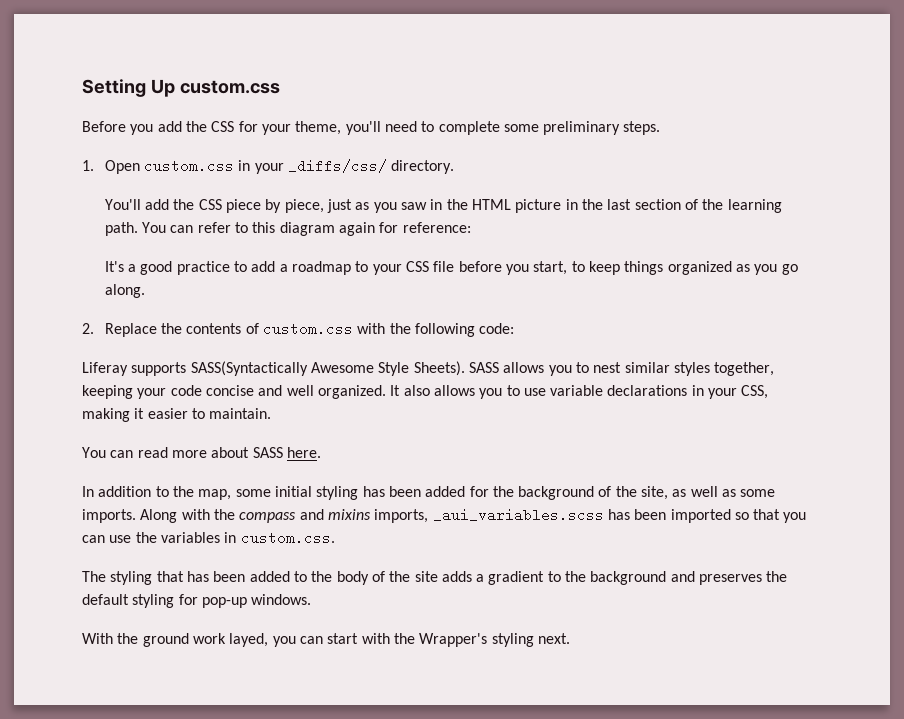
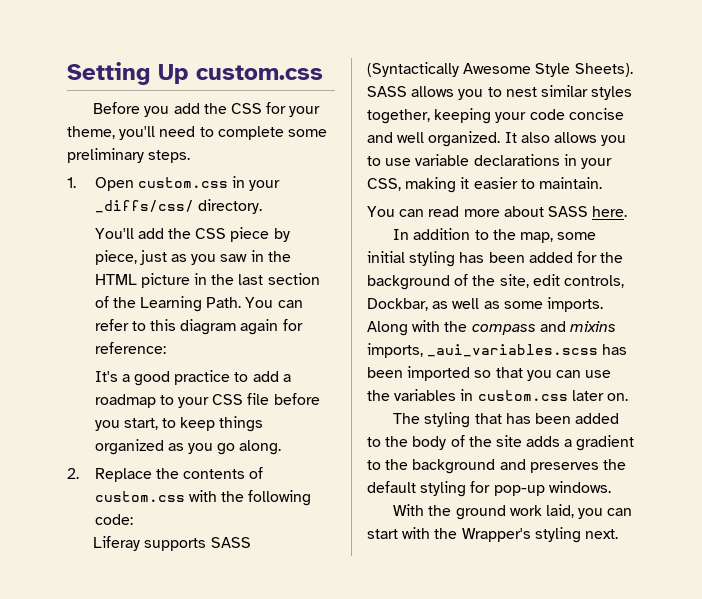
- You'll add the CSS piece by piece, just as you saw in the HTML picture in the last section of the learning path.
+ You'll add the CSS piece by piece, just as you saw in the HTML picture in the last section of the Learning Path.
- Liferay supports SASS(Syntactically Awesome Style Sheets).
+ Liferay supports SASS (Syntactically Awesome Style Sheets).
- In addition to the map, some initial styling has been added for the background of the site, as well as some imports.
+ In addition to the map, some initial styling has been added for the background of the site, edit controls, Dockbar, as well as some imports.
- Along with the compass and mixins imports, _aui_variables.scss has been imported so that you can use the variables in custom.css.
+ Along with the compass and mixins imports, _aui_variables.scss has been imported so that you can use the variables in custom.css later on.
- With the ground work layed, you can start with the Wrapper's styling next.
+ With the ground work laid, you can start with the Wrapper's styling next.

